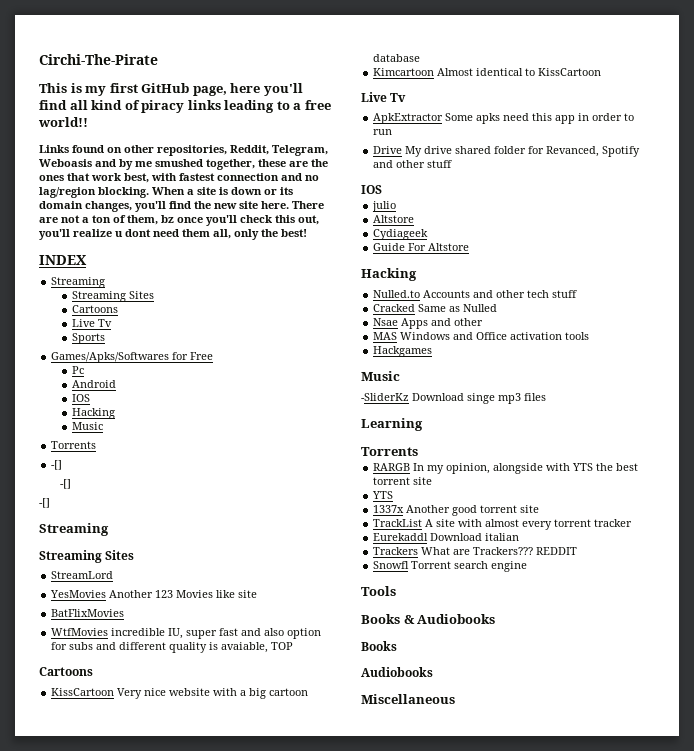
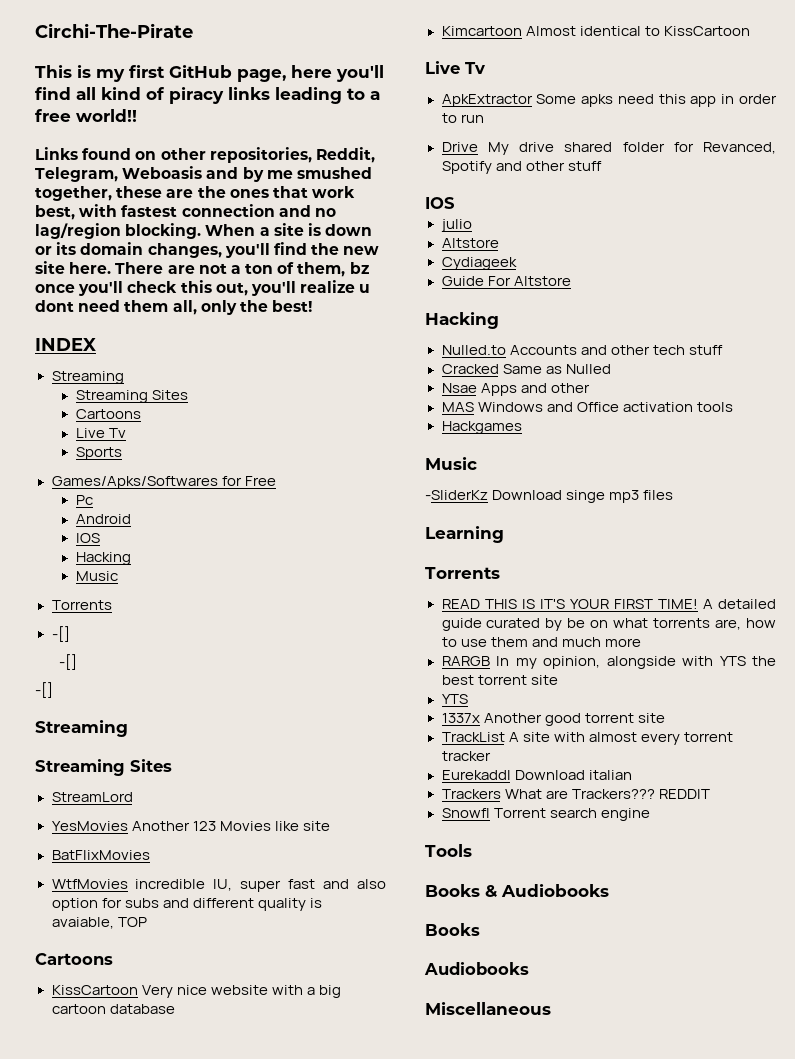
+ READ THIS IS IT'S YOUR FIRST TIME! A detailed guide curated by be on what torrents are, how to use them and much more

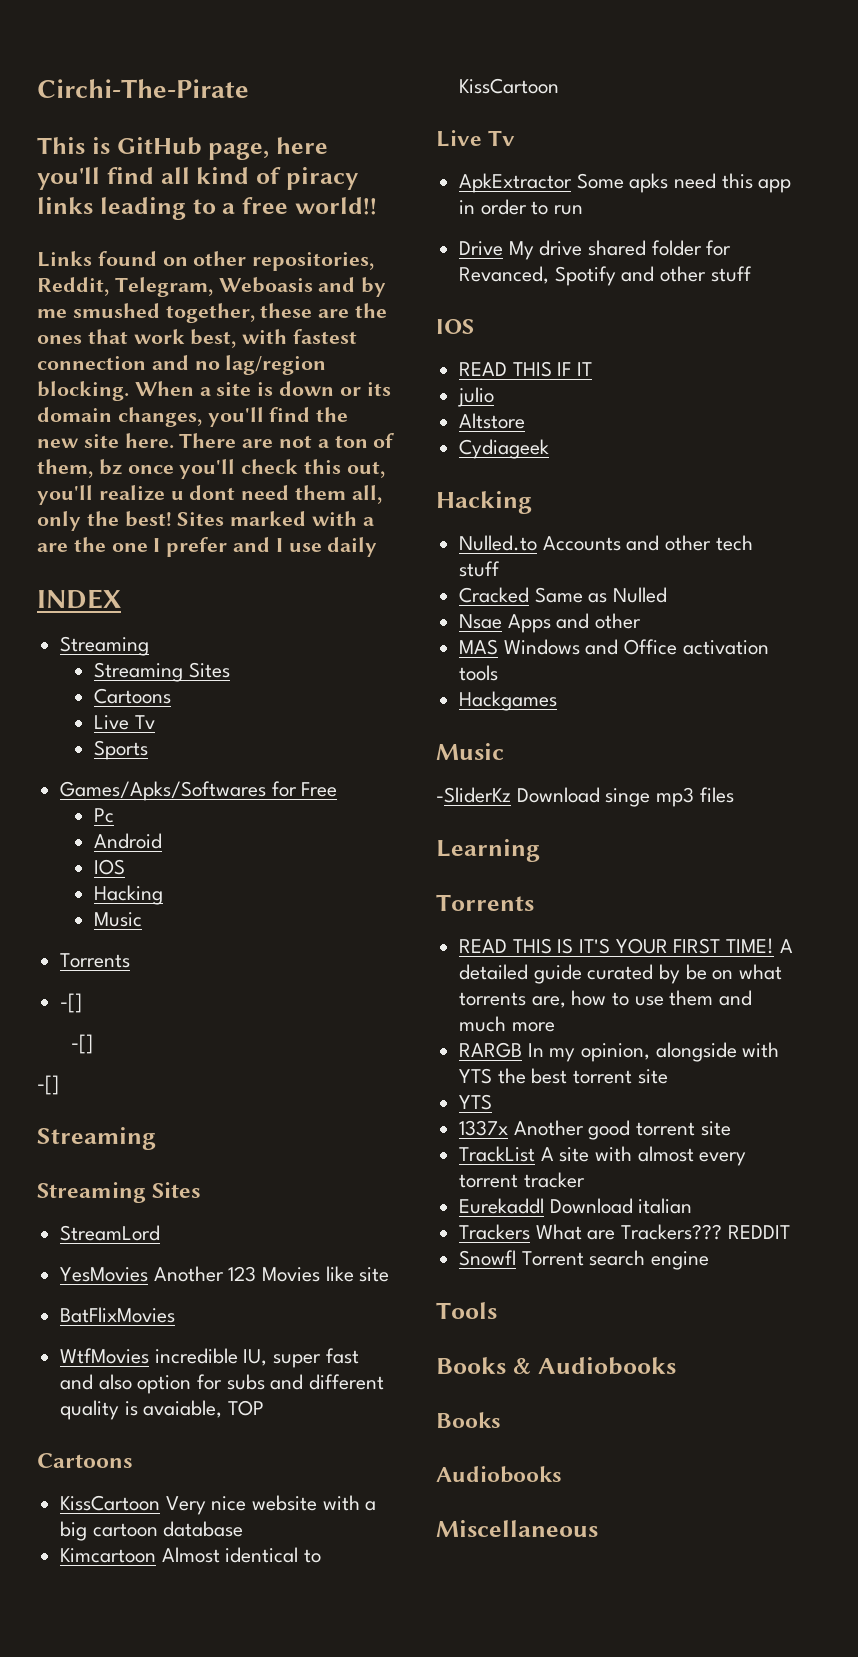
- This is my first GitHub page, here you'll find all kind of piracy links leading to a free world!!
+ This is GitHub page, here you'll find all kind of piracy links leading to a free world!!
+ Sites marked with a are the one I prefer and I use daily
+ READ THIS IF IT
- Guide For Altstore

